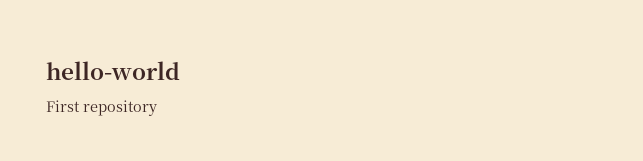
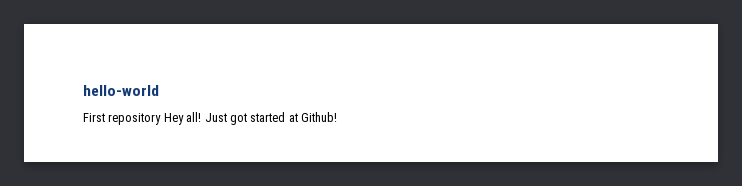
- First repository
+ First repository Hey all! Just got started at Github!

